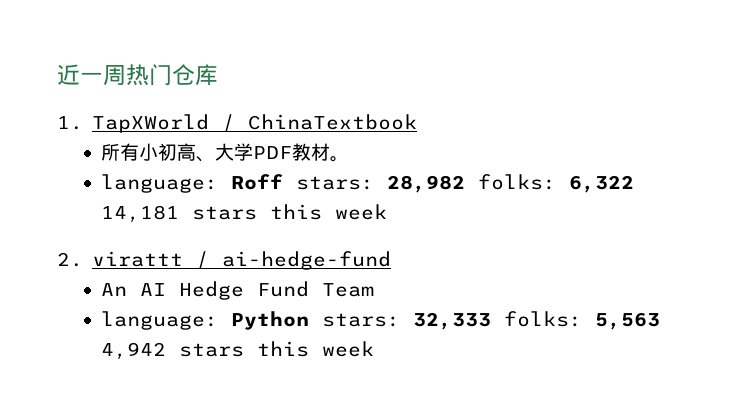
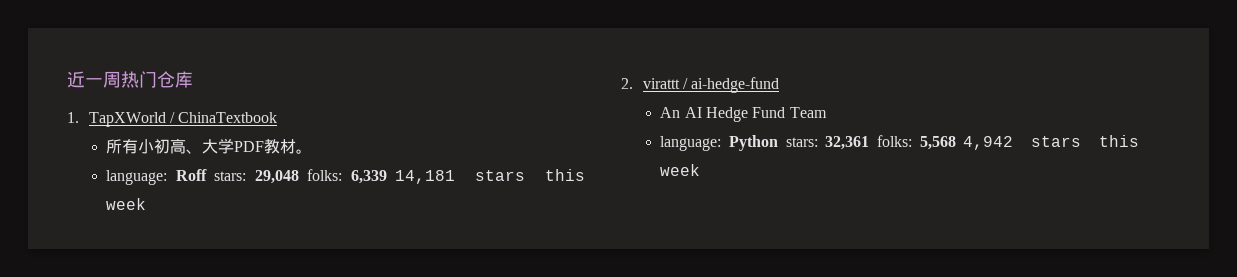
- language: Roff stars: 28,982 folks: 6,322 14,181 stars this week
+ language: Roff stars: 29,048 folks: 6,339 14,181 stars this week
- language: Python stars: 32,333 folks: 5,563 4,942 stars this week
+ language: Python stars: 32,361 folks: 5,568 4,942 stars this week

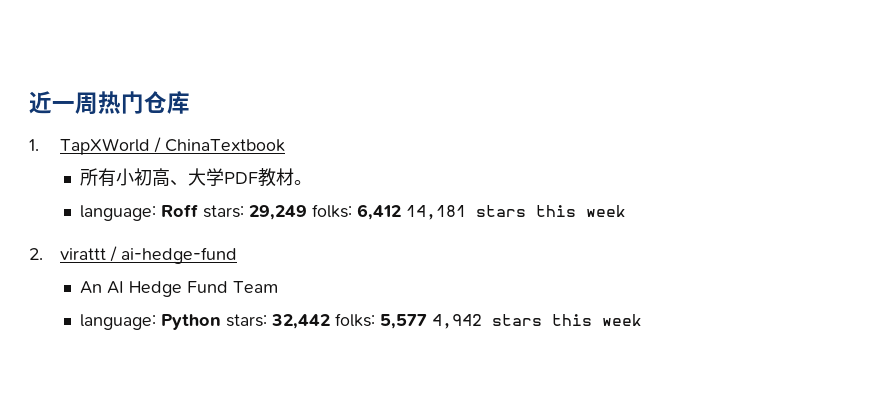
- language: Roff stars: 29,048 folks: 6,339 14,181 stars this week
+ language: Roff stars: 29,249 folks: 6,412 14,181 stars this week
- language: Python stars: 32,361 folks: 5,568 4,942 stars this week
+ language: Python stars: 32,442 folks: 5,577 4,942 stars this week

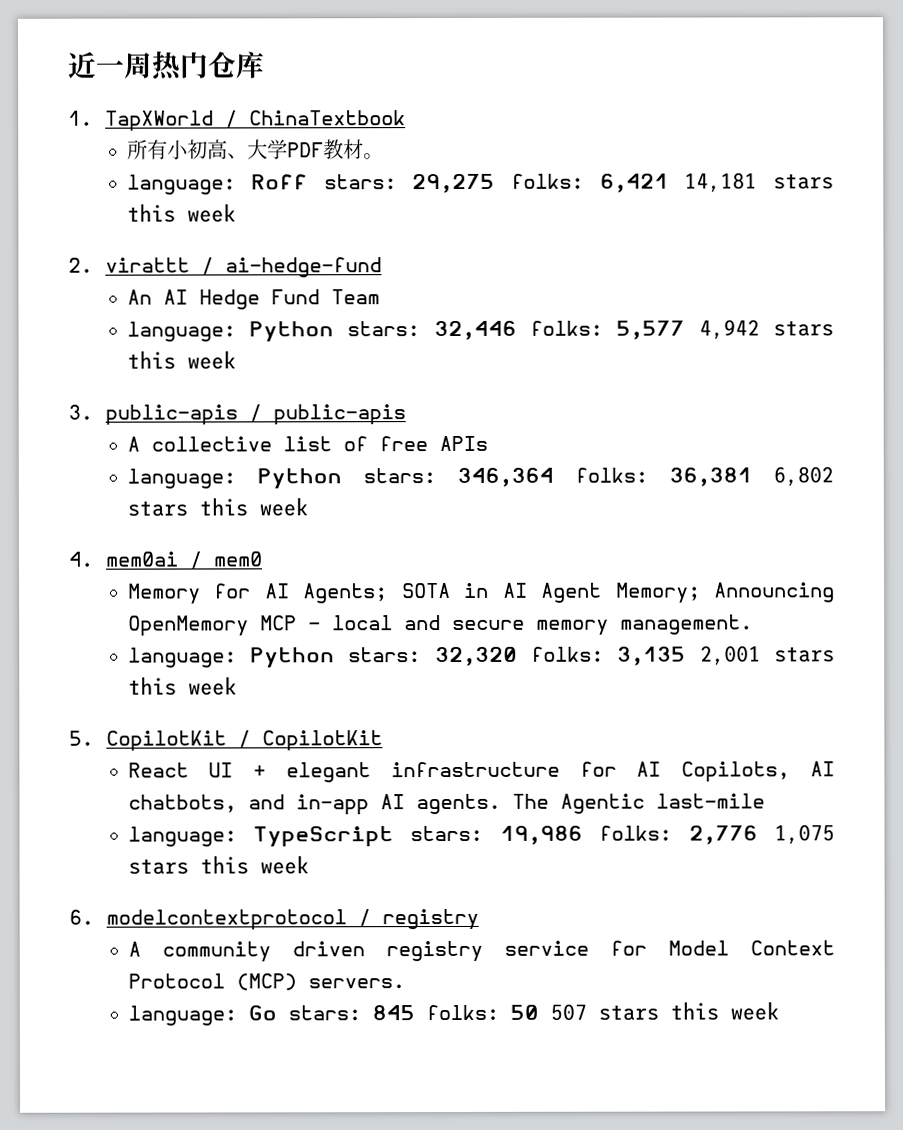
- language: Roff stars: 29,249 folks: 6,412 14,181 stars this week
+ language: Roff stars: 29,275 folks: 6,421 14,181 stars this week
- language: Python stars: 32,442 folks: 5,577 4,942 stars this week
+ language: Python stars: 32,446 folks: 5,577 4,942 stars this week
+ 3. public-apis / public-apis
+ A collective list of free APIs
+ language: Python stars: 346,364 folks: 36,381 6,802 stars this week
+ 4. mem0ai / mem0
+ Memory for AI Agents; SOTA in AI Agent Memory; Announcing OpenMemory MCP - local and secure memory management.
+ language: Python stars: 32,320 folks: 3,135 2,001 stars this week
+ 5. CopilotKit / CopilotKit
+ React UI + elegant infrastructure for AI Copilots, AI chatbots, and in-app AI agents. The Agentic last-mile
+ language: TypeScript stars: 19,986 folks: 2,776 1,075 stars this week
+ 6. modelcontextprotocol / registry
+ A community driven registry service for Model Context Protocol (MCP) servers.
+ language: Go stars: 845 folks: 50 507 stars this week

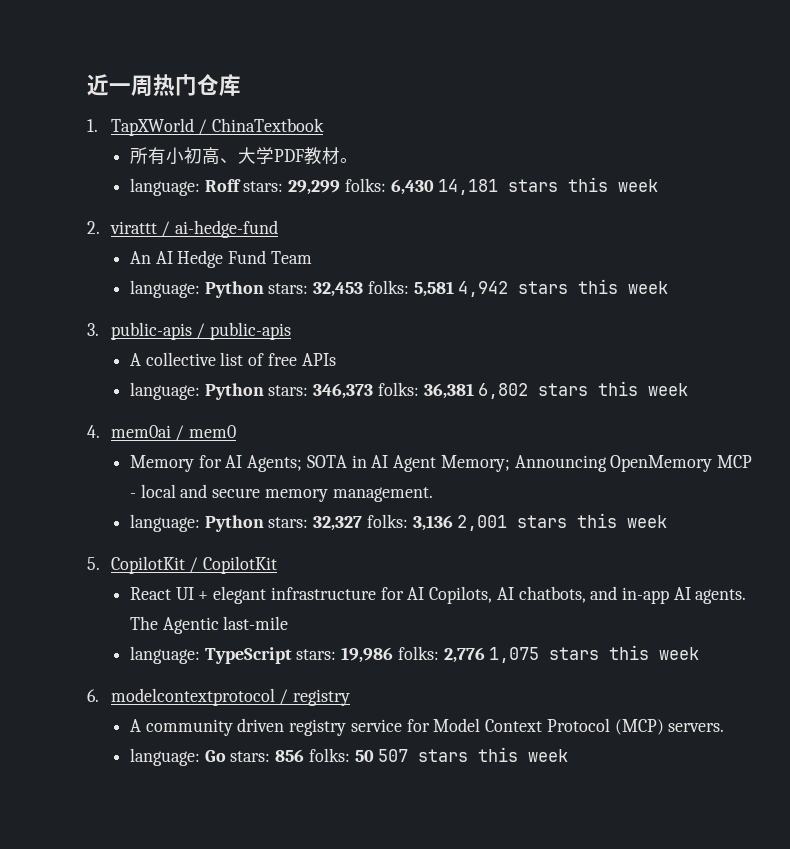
- language: Roff stars: 29,275 folks: 6,421 14,181 stars this week
+ language: Roff stars: 29,299 folks: 6,430 14,181 stars this week
- language: Python stars: 32,446 folks: 5,577 4,942 stars this week
+ language: Python stars: 32,453 folks: 5,581 4,942 stars this week
- language: Python stars: 346,364 folks: 36,381 6,802 stars this week
+ language: Python stars: 346,373 folks: 36,381 6,802 stars this week
- language: Python stars: 32,320 folks: 3,135 2,001 stars this week
+ language: Python stars: 32,327 folks: 3,136 2,001 stars this week
- language: Go stars: 845 folks: 50 507 stars this week
+ language: Go stars: 856 folks: 50 507 stars this week

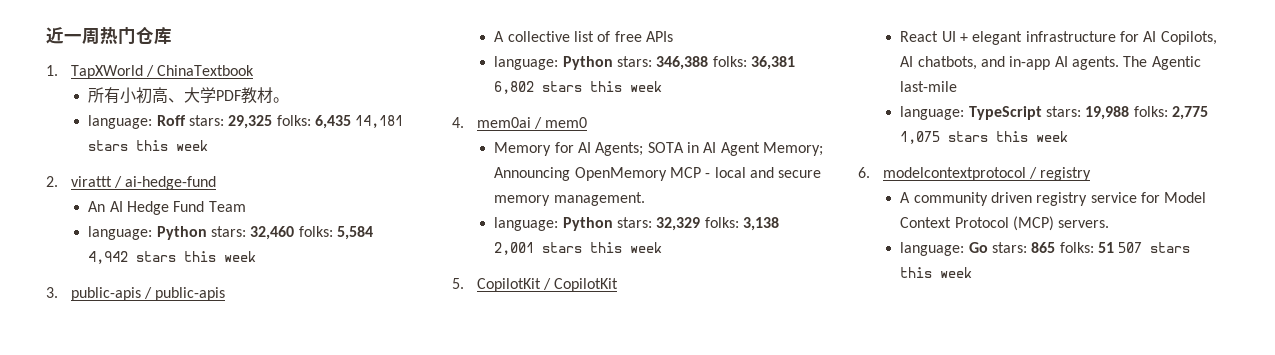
- language: Roff stars: 29,299 folks: 6,430 14,181 stars this week
+ language: Roff stars: 29,325 folks: 6,435 14,181 stars this week
- language: Python stars: 32,453 folks: 5,581 4,942 stars this week
+ language: Python stars: 32,460 folks: 5,584 4,942 stars this week
- language: Python stars: 346,373 folks: 36,381 6,802 stars this week
+ language: Python stars: 346,388 folks: 36,381 6,802 stars this week
- language: Python stars: 32,327 folks: 3,136 2,001 stars this week
+ language: Python stars: 32,329 folks: 3,138 2,001 stars this week
- language: TypeScript stars: 19,986 folks: 2,776 1,075 stars this week
+ language: TypeScript stars: 19,988 folks: 2,775 1,075 stars this week
- language: Go stars: 856 folks: 50 507 stars this week
+ language: Go stars: 865 folks: 51 507 stars this week

